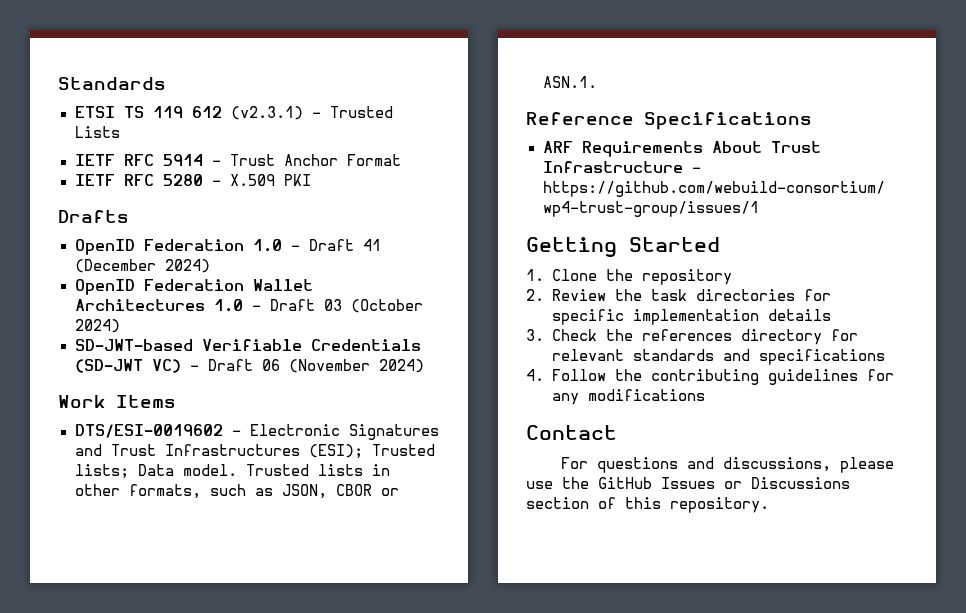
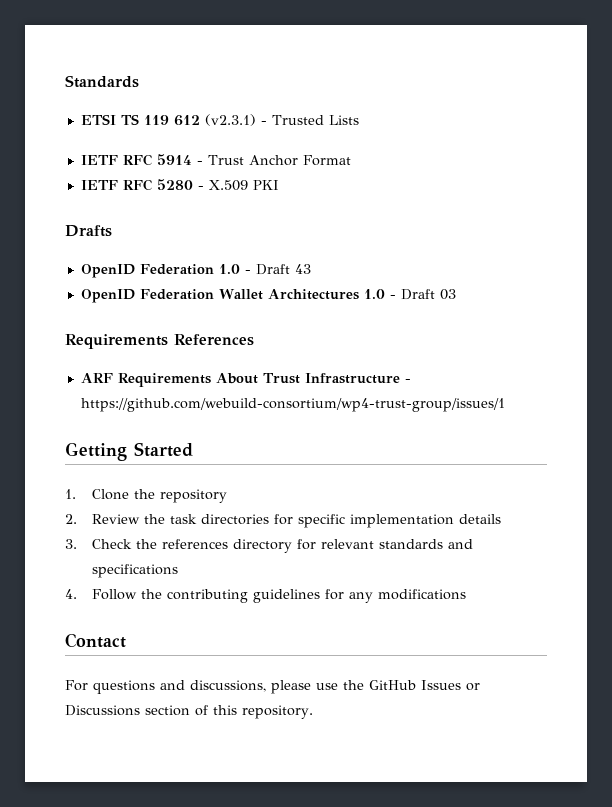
- OpenID Federation 1.0 - Draft 41 (December 2024)
+ OpenID Federation 1.0 - Draft 43
- OpenID Federation Wallet Architectures 1.0 - Draft 03 (October 2024)
- SD-JWT-based Verifiable Credentials (SD-JWT VC) - Draft 06 (November 2024)
- Work Items
- DTS/ESI-0019602 - Electronic Signatures and Trust Infrastructures (ESI); Trusted lists; Data model. Trusted lists in other formats, such as JSON, CBOR or ASN.1.
- Reference Specifications
+ OpenID Federation Wallet Architectures 1.0 - Draft 03
+ Requirements References

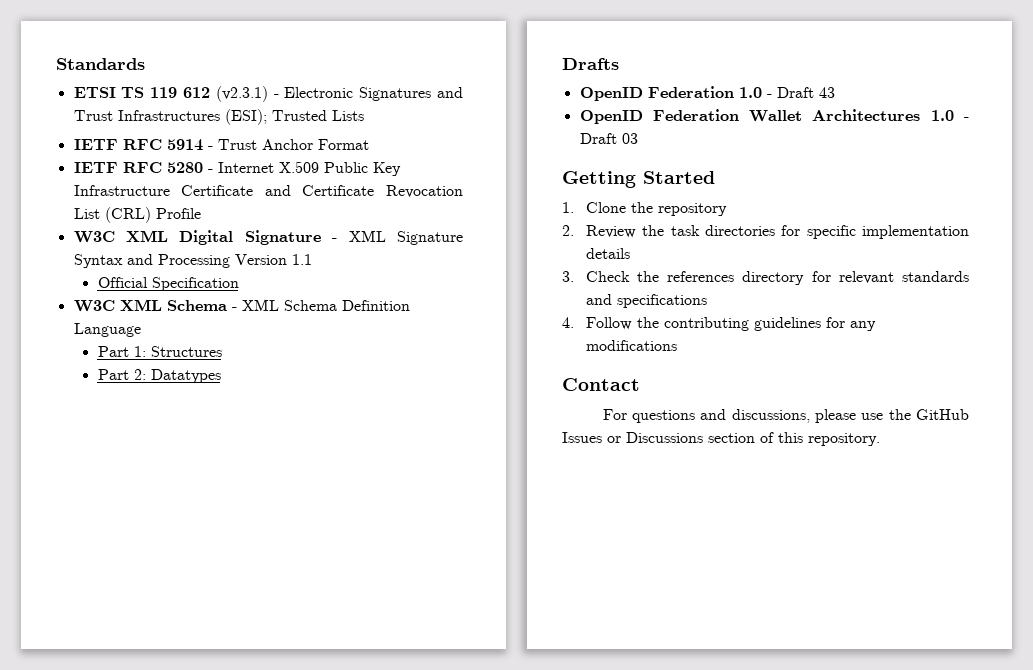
- ETSI TS 119 612 (v2.3.1) - Trusted Lists
+ ETSI TS 119 612 (v2.3.1) - Electronic Signatures and Trust Infrastructures (ESI); Trusted Lists
- IETF RFC 5280 - X.509 PKI
+ IETF RFC 5280 - Internet X.509 Public Key Infrastructure Certificate and Certificate Revocation List (CRL) Profile
+ W3C XML Digital Signature - XML Signature Syntax and Processing Version 1.1
+ Official Specification
+ W3C XML Schema - XML Schema Definition Language
+ Part 1: Structures
+ Part 2: Datatypes
- Requirements References
- ARF Requirements About Trust Infrastructure - https://github.com/webuild-consortium/wp4-trust-group/issues/1

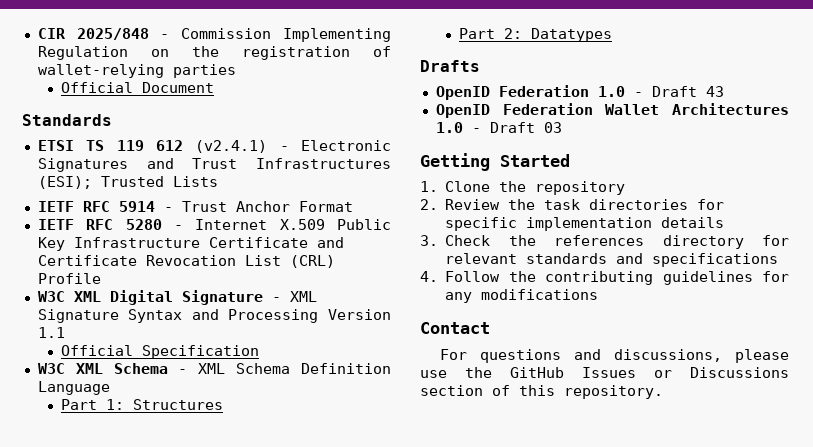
+ CIR 2025/848 - Commission Implementing Regulation on the registration of wallet-relying parties
+ Official Document
- ETSI TS 119 612 (v2.3.1) - Electronic Signatures and Trust Infrastructures (ESI); Trusted Lists
+ ETSI TS 119 612 (v2.4.1) - Electronic Signatures and Trust Infrastructures (ESI); Trusted Lists

